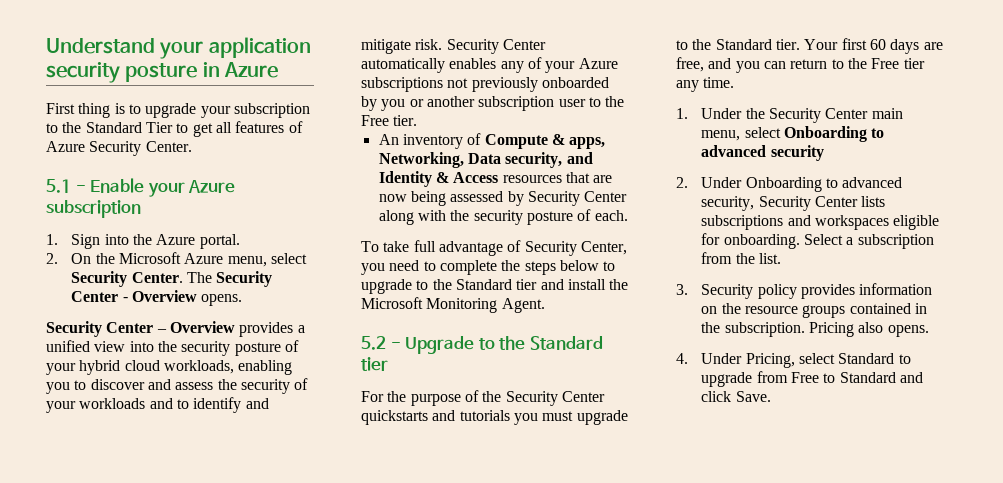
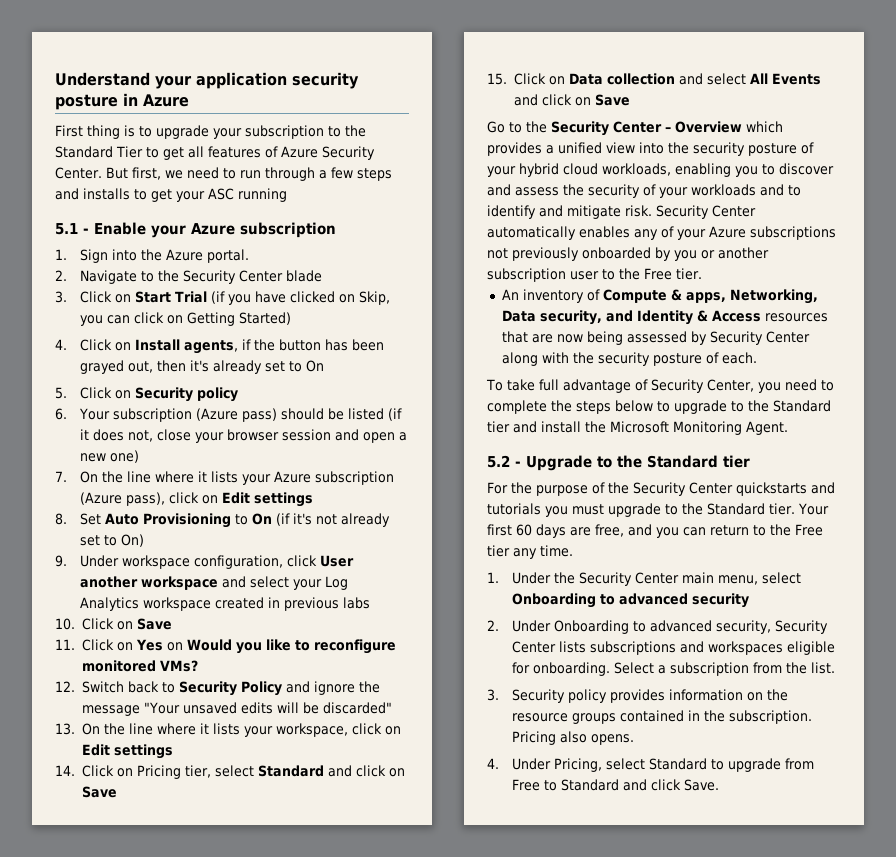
+ But first, we need to run through a few steps and installs to get your ASC running
- 2. On the Microsoft Azure menu, select Security Center. The Security Center - Overview opens.
- Security Center – Overview provides a unified view into the security posture of your hybrid cloud workloads, enabling you to discover and assess the security of your workloads and to identify and mitigate risk.
+ 2. Navigate to the Security Center blade
+ 3. Click on Start Trial (if you have clicked on Skip, you can click on Getting Started)
+ 4. Click on Install agents, if the button has been grayed out, then it's already set to On
+ 5. Click on Security policy
+ 6. Your subscription (Azure pass) should be listed (if it does not, close your browser session and open a new one)
+ 7. On the line where it lists your Azure subscription (Azure pass), click on Edit settings
+ 8. Set Auto Provisioning to On (if it's not already set to On)
+ 9. Under workspace configuration, click User another workspace and select your Log Analytics workspace created in previous labs
+ 10. Click on Save
+ 11. Click on Yes on Would you like to reconfigure monitored VMs?
+ 12. Switch back to Security Policy and ignore the message "Your unsaved edits will be discarded"
+ 13. On the line where it lists your workspace, click on Edit settings
+ 14. Click on Pricing tier, select Standard and click on Save
+ 15. Click on Data collection and select All Events and click on Save
+ Go to the Security Center – Overview which provides a unified view into the security posture of your hybrid cloud workloads, enabling you to discover and assess the security of your workloads and to identify and mitigate risk.

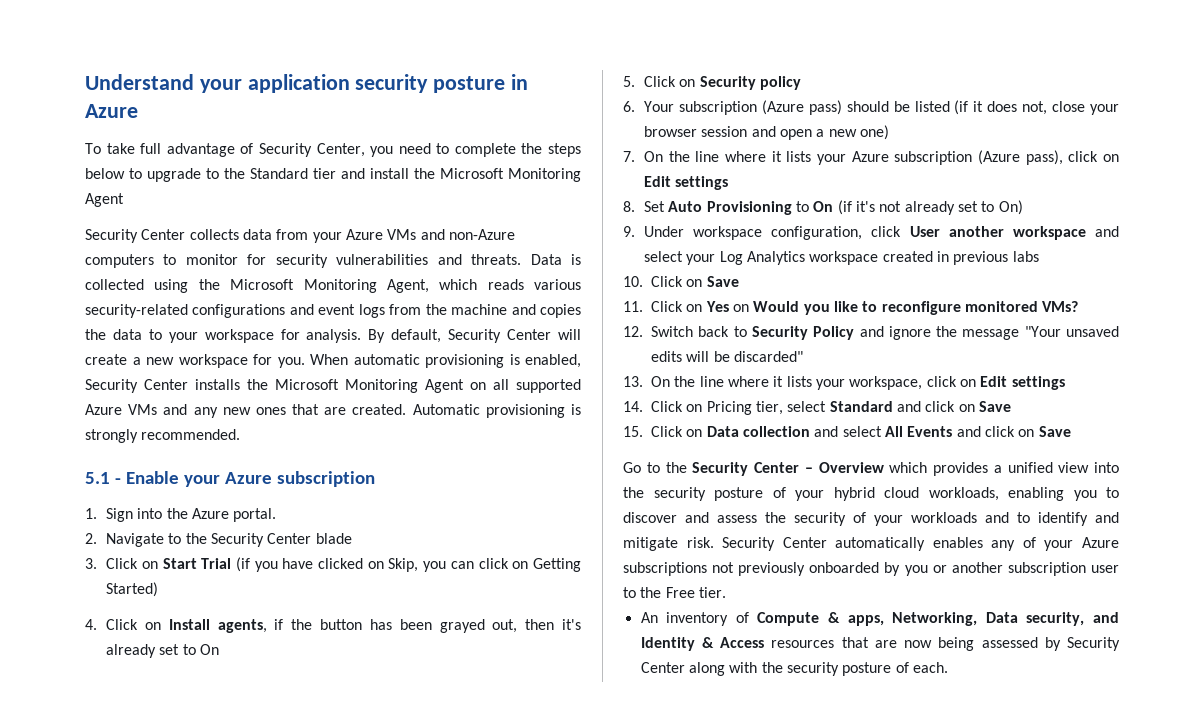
- First thing is to upgrade your subscription to the Standard Tier to get all features of Azure Security Center. But first, we need to run through a few steps and installs to get your ASC running
+ To take full advantage of Security Center, you need to complete the steps below to upgrade to the Standard tier and install the Microsoft Monitoring Agent
+ Security Center collects data from your Azure VMs and non-Azure computers to monitor for security vulnerabilities and threats. Data is collected using the Microsoft Monitoring Agent, which reads various security-related configurations and event logs from the machine and copies the data to your workspace for analysis. By default, Security Center will create a new workspace for you. When automatic provisioning is enabled, Security Center installs the Microsoft Monitoring Agent on all supported Azure VMs and any new ones that are created. Automatic provisioning is strongly recommended.
- To take full advantage of Security Center, you need to complete the steps below to upgrade to the Standard tier and install the Microsoft Monitoring Agent.
- 5.2 - Upgrade to the Standard tier
- For the purpose of the Security Center quickstarts and tutorials you must upgrade to the Standard tier. Your first 60 days are free, and you can return to the Free tier any time.
- 1. Under the Security Center main menu, select Onboarding to advanced security
- 2. Under Onboarding to advanced security, Security Center lists subscriptions and workspaces eligible for onboarding. Select a subscription from the list.
- 3. Security policy provides information on the resource groups contained in the subscription. Pricing also opens.
- 4. Under Pricing, select Standard to upgrade from Free to Standard and click Save.

